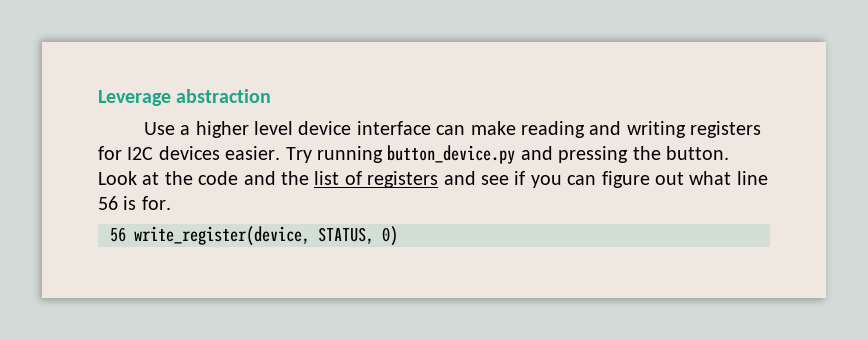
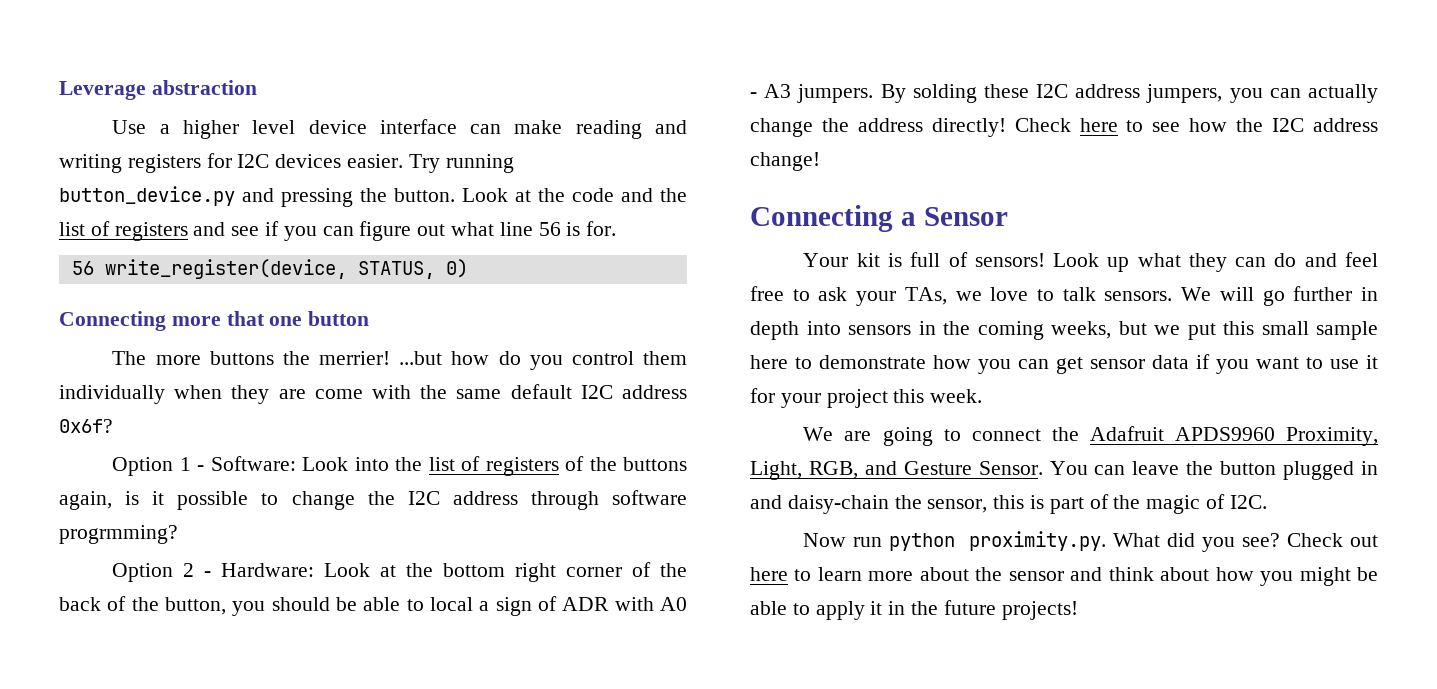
+ Connecting more that one button
+ The more buttons the merrier! ...but how do you control them individually when they are come with the same default I2C address 0x6f?
+ Option 1 - Software: Look into the list of registers of the buttons again, is it possible to change the I2C address through software progrmming?
+ Option 2 - Hardware: Look at the bottom right corner of the back of the button, you should be able to local a sign of ADR with A0 - A3 jumpers. By solding these I2C address jumpers, you can actually change the address directly! Check here to see how the I2C address change!
+ Connecting a Sensor
+ Your kit is full of sensors! Look up what they can do and feel free to ask your TAs, we love to talk sensors. We will go further in depth into sensors in the coming weeks, but we put this small sample here to demonstrate how you can get sensor data if you want to use it for your project this week.
+ We are going to connect the Adafruit APDS9960 Proximity, Light, RGB, and Gesture Sensor. You can leave the button plugged in and daisy-chain the sensor, this is part of the magic of I2C.
+ Now run python proximity.py. What did you see? Check out here to learn more about the sensor and think about how you might be able to apply it in the future projects!

